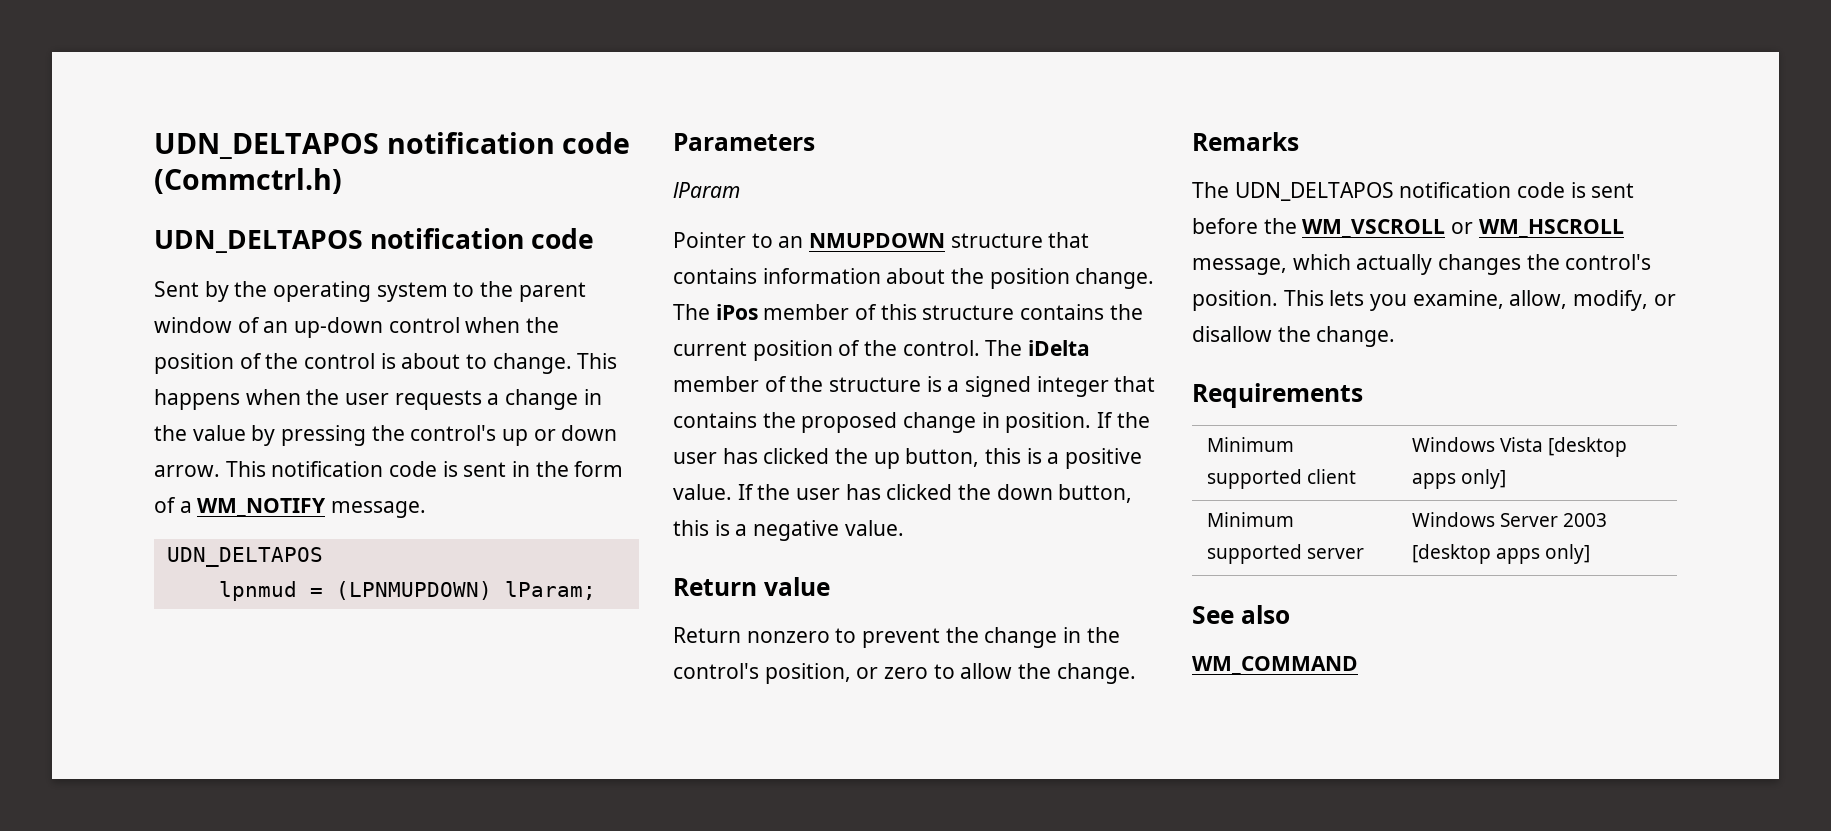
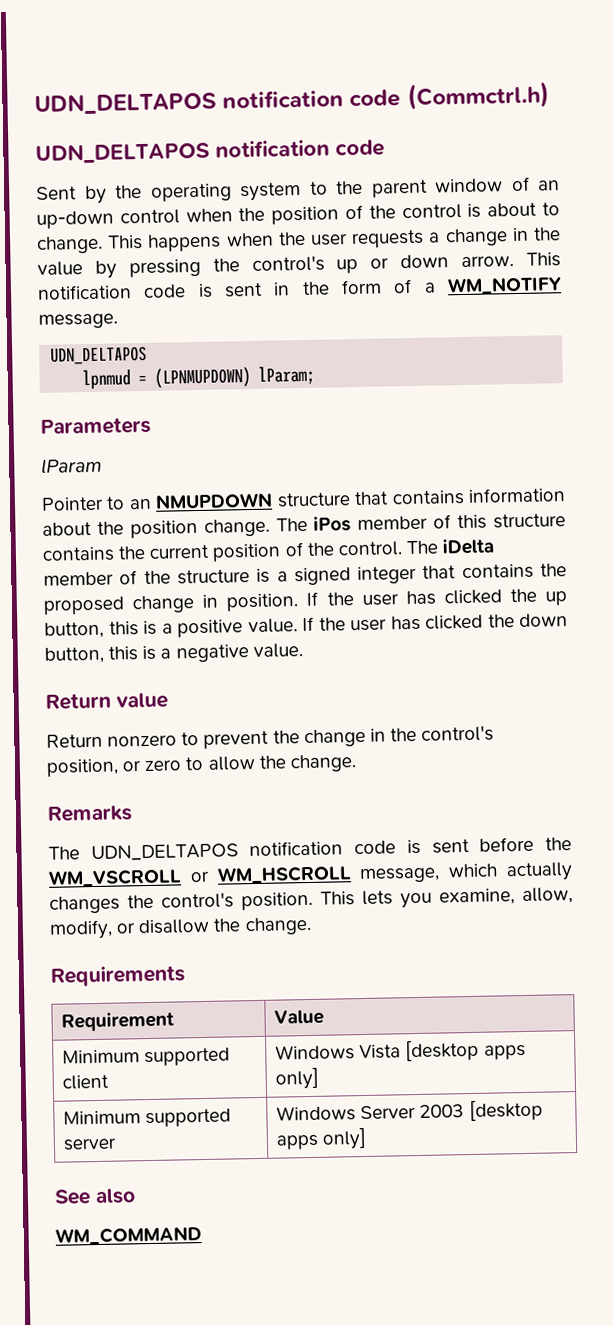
+ Requirement | Value

